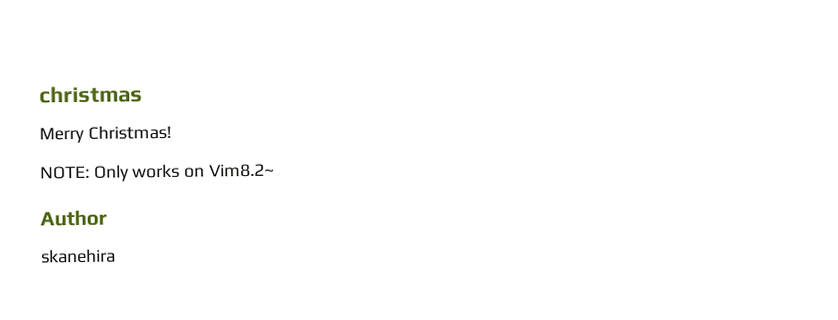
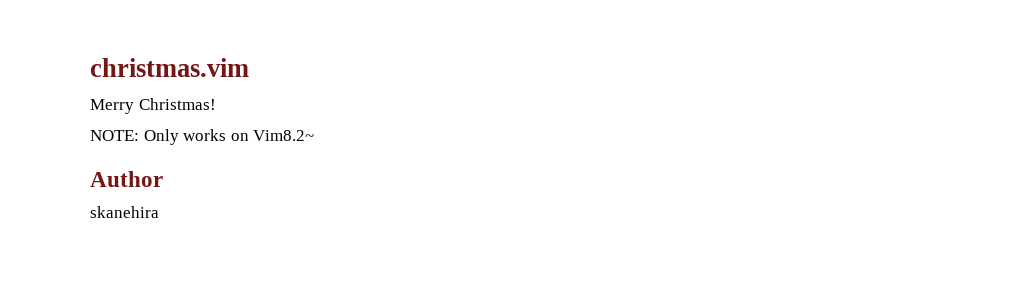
- christmas
+ christmas.vim

